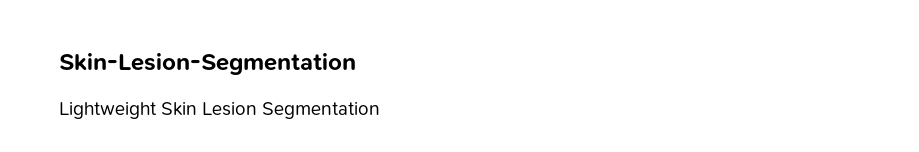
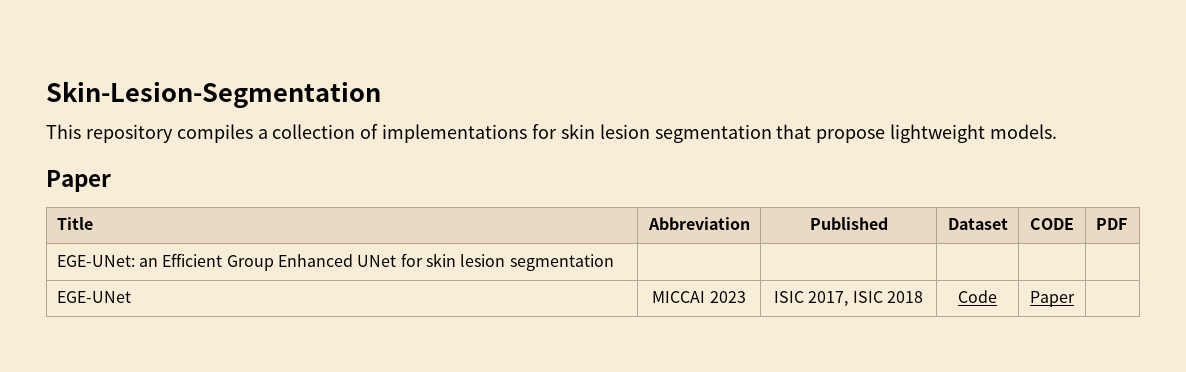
- Lightweight Skin Lesion Segmentation
+ This repository compiles a collection of implementations for skin lesion segmentation that propose lightweight models.
+ Paper
+ Title | Abbreviation | Published | Dataset | CODE | PDF
+ EGE-UNet: an Efficient Group Enhanced UNet for skin lesion segmentation | | | | |
+ EGE-UNet | MICCAI 2023 | ISIC 2017, ISIC 2018 | Code | Paper |

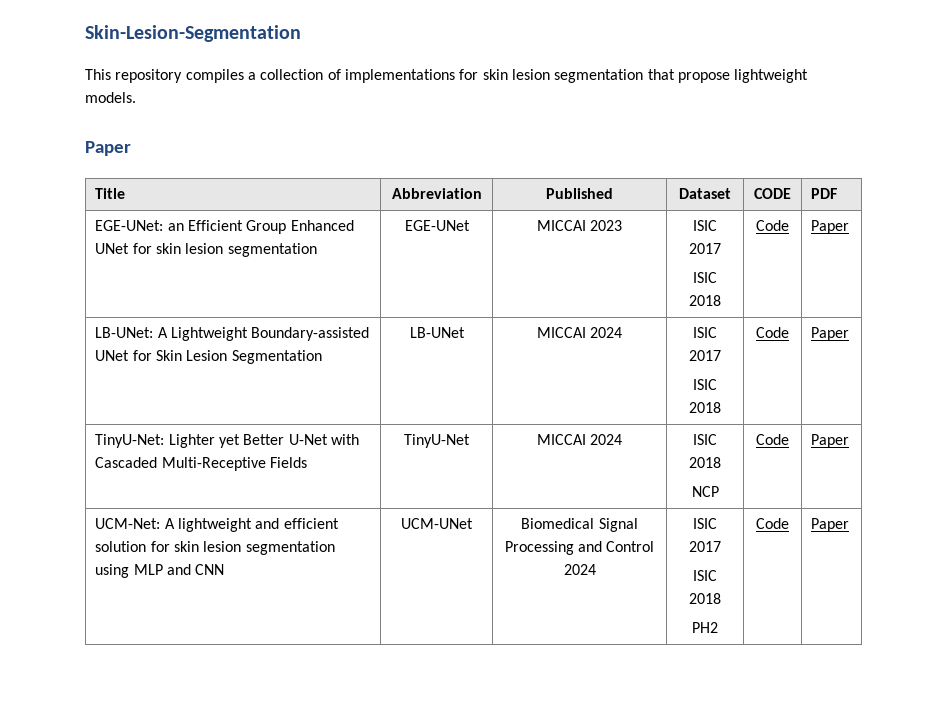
- EGE-UNet: an Efficient Group Enhanced UNet for skin lesion segmentation | | | | |
- EGE-UNet | MICCAI 2023 | ISIC 2017, ISIC 2018 | Code | Paper |
+ EGE-UNet: an Efficient Group Enhanced UNet for skin lesion segmentation | EGE-UNet | MICCAI 2023 | ISIC 2017
+ ISIC 2018 | Code | Paper
+ LB-UNet: A Lightweight Boundary-assisted UNet for Skin Lesion Segmentation | LB-UNet | MICCAI 2024 | ISIC 2017
+ ISIC 2018 | Code | Paper
+ TinyU-Net: Lighter yet Better U-Net with Cascaded Multi-Receptive Fields | TinyU-Net | MICCAI 2024 | ISIC 2018
+ NCP | Code | Paper
+ UCM-Net: A lightweight and efficient solution for skin lesion segmentation using MLP and CNN | UCM-UNet | Biomedical Signal Processing and Control 2024 | ISIC 2017
+ ISIC 2018
+ PH2 | Code | Paper

